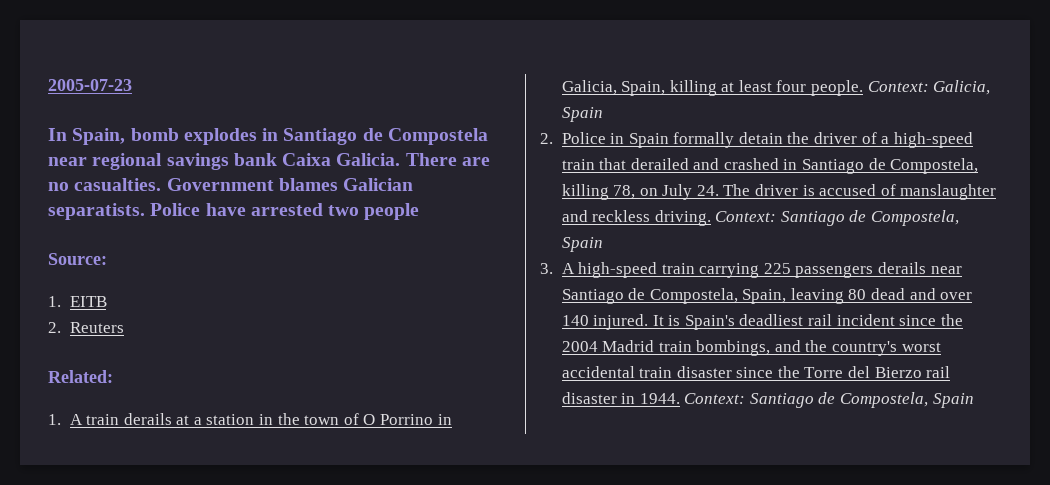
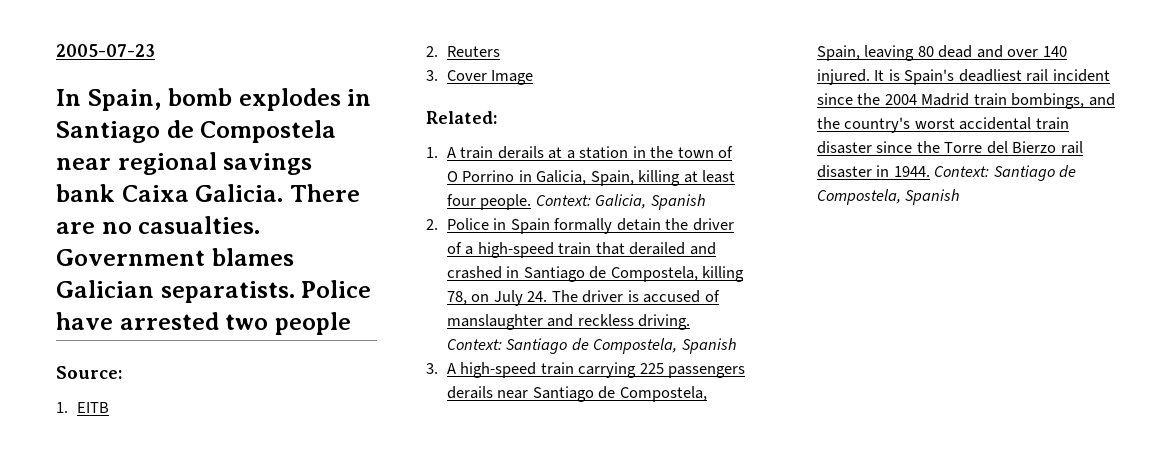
+ 3. Cover Image
- Context: Galicia, Spain
+ Context: Galicia, Spanish
- 2. Police in Spain formally detain the driver of a high-speed train that derailed and crashed in Santiago de Compostela, killing 78, on July 24. The driver is accused of manslaughter and reckless driving. Context: Santiago de Compostela, Spain
+ 2. Police in Spain formally detain the driver of a high-speed train that derailed and crashed in Santiago de Compostela, killing 78, on July 24. The driver is accused of manslaughter and reckless driving. Context: Santiago de Compostela, Spanish
- It is Spain's deadliest rail incident since the 2004 Madrid train bombings, and the country's worst accidental train disaster since the Torre del Bierzo rail disaster in 1944. Context: Santiago de Compostela, Spain
+ It is Spain's deadliest rail incident since the 2004 Madrid train bombings, and the country's worst accidental train disaster since the Torre del Bierzo rail disaster in 1944. Context: Santiago de Compostela, Spanish

